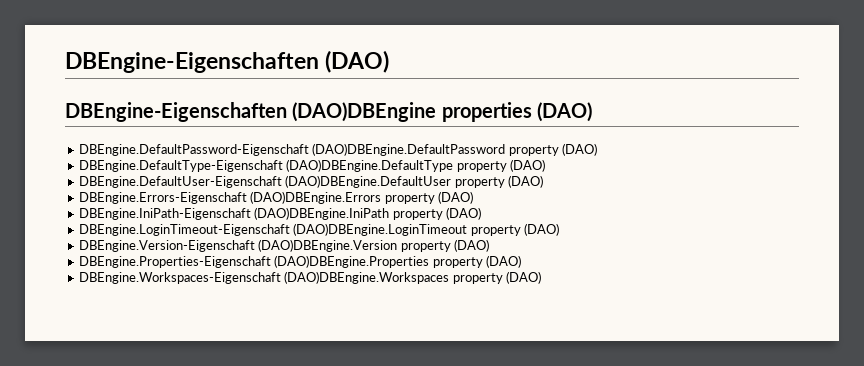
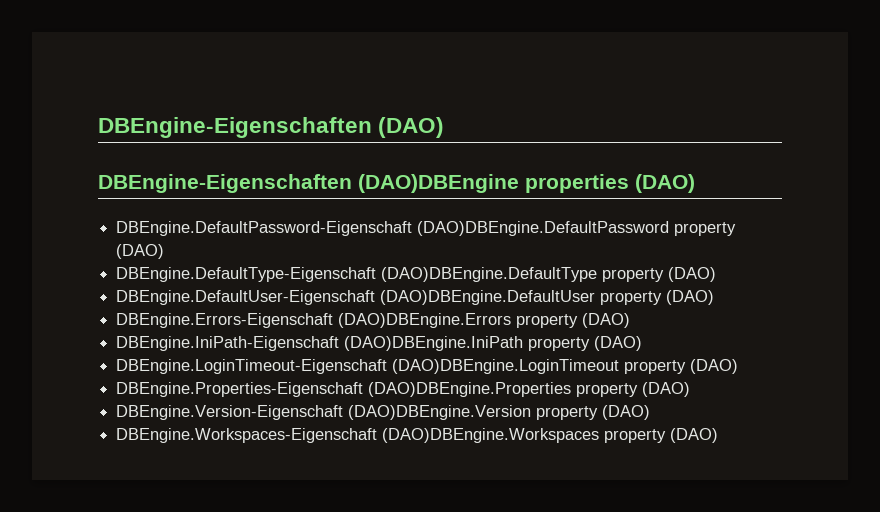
+ DBEngine.Properties-Eigenschaft (DAO)DBEngine.Properties property (DAO)
  DBEngine.Version-Eigenschaft (DAO)DBEngine.Version property (DAO)
- DBEngine.Properties-Eigenschaft (DAO)DBEngine.Properties property (DAO)

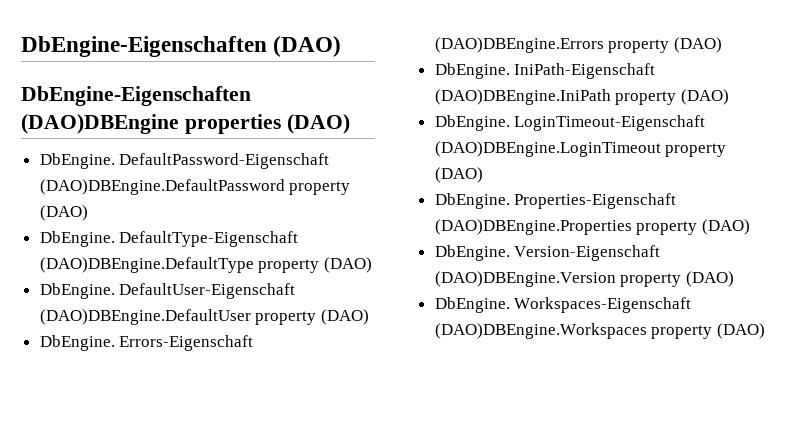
- DBEngine-Eigenschaften (DAO)
- DBEngine-Eigenschaften (DAO)DBEngine properties (DAO)
+ DbEngine-Eigenschaften (DAO)
+ DbEngine-Eigenschaften (DAO)DBEngine properties (DAO)
- DBEngine.DefaultPassword-Eigenschaft (DAO)DBEngine.DefaultPassword property (DAO)
+ DbEngine. DefaultPassword-Eigenschaft (DAO)DBEngine.DefaultPassword property (DAO)
- DBEngine.DefaultType-Eigenschaft (DAO)DBEngine.DefaultType property (DAO)
+ DbEngine. DefaultType-Eigenschaft (DAO)DBEngine.DefaultType property (DAO)
- DBEngine.DefaultUser-Eigenschaft (DAO)DBEngine.DefaultUser property (DAO)
+ DbEngine. DefaultUser-Eigenschaft (DAO)DBEngine.DefaultUser property (DAO)
- DBEngine.Errors-Eigenschaft (DAO)DBEngine.Errors property (DAO)
+ DbEngine. Errors-Eigenschaft (DAO)DBEngine.Errors property (DAO)
- DBEngine.IniPath-Eigenschaft (DAO)DBEngine.IniPath property (DAO)
+ DbEngine. IniPath-Eigenschaft (DAO)DBEngine.IniPath property (DAO)
- DBEngine.LoginTimeout-Eigenschaft (DAO)DBEngine.LoginTimeout property (DAO)
+ DbEngine. LoginTimeout-Eigenschaft (DAO)DBEngine.LoginTimeout property (DAO)
- DBEngine.Properties-Eigenschaft (DAO)DBEngine.Properties property (DAO)
+ DbEngine. Properties-Eigenschaft (DAO)DBEngine.Properties property (DAO)
- DBEngine.Version-Eigenschaft (DAO)DBEngine.Version property (DAO)
+ DbEngine. Version-Eigenschaft (DAO)DBEngine.Version property (DAO)
- DBEngine.Workspaces-Eigenschaft (DAO)DBEngine.Workspaces property (DAO)
+ DbEngine. Workspaces-Eigenschaft (DAO)DBEngine.Workspaces property (DAO)

